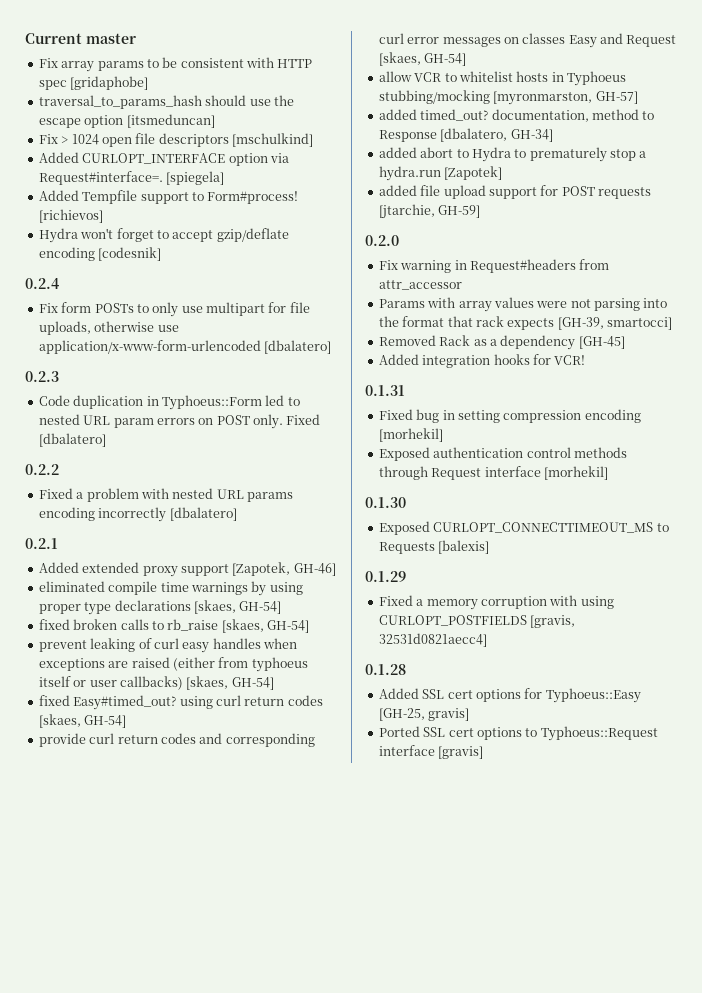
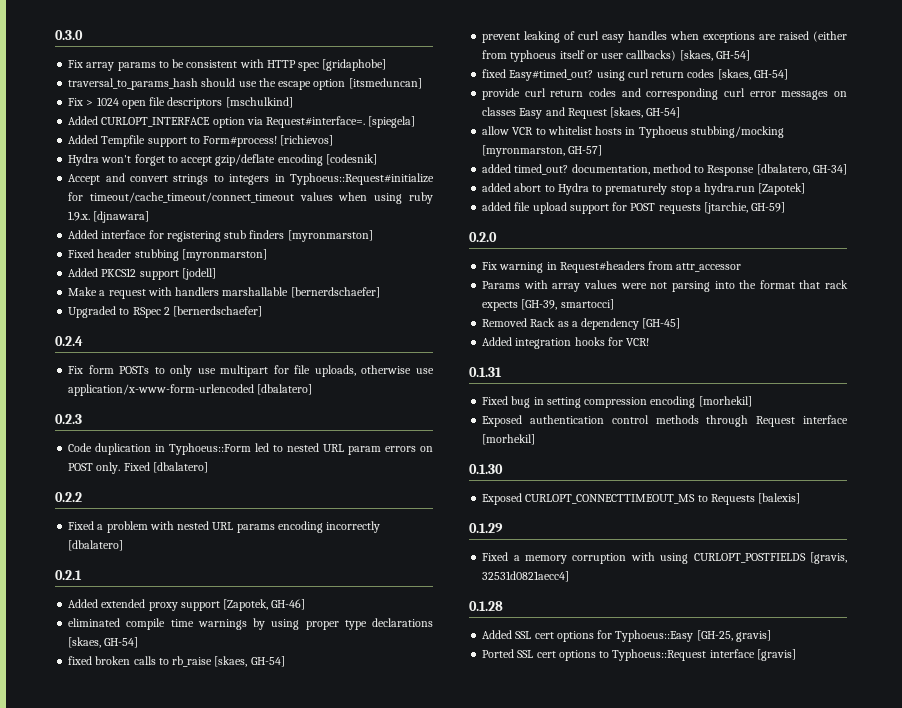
- Current master
+ 0.3.0
+ Accept and convert strings to integers in Typhoeus::Request#initialize for timeout/cache_timeout/connect_timeout values when using ruby 1.9.x. [djnawara]
+ Added interface for registering stub finders [myronmarston]
+ Fixed header stubbing [myronmarston]
+ Added PKCS12 support [jodell]
+ Make a request with handlers marshallable [bernerdschaefer]
+ Upgraded to RSpec 2 [bernerdschaefer]

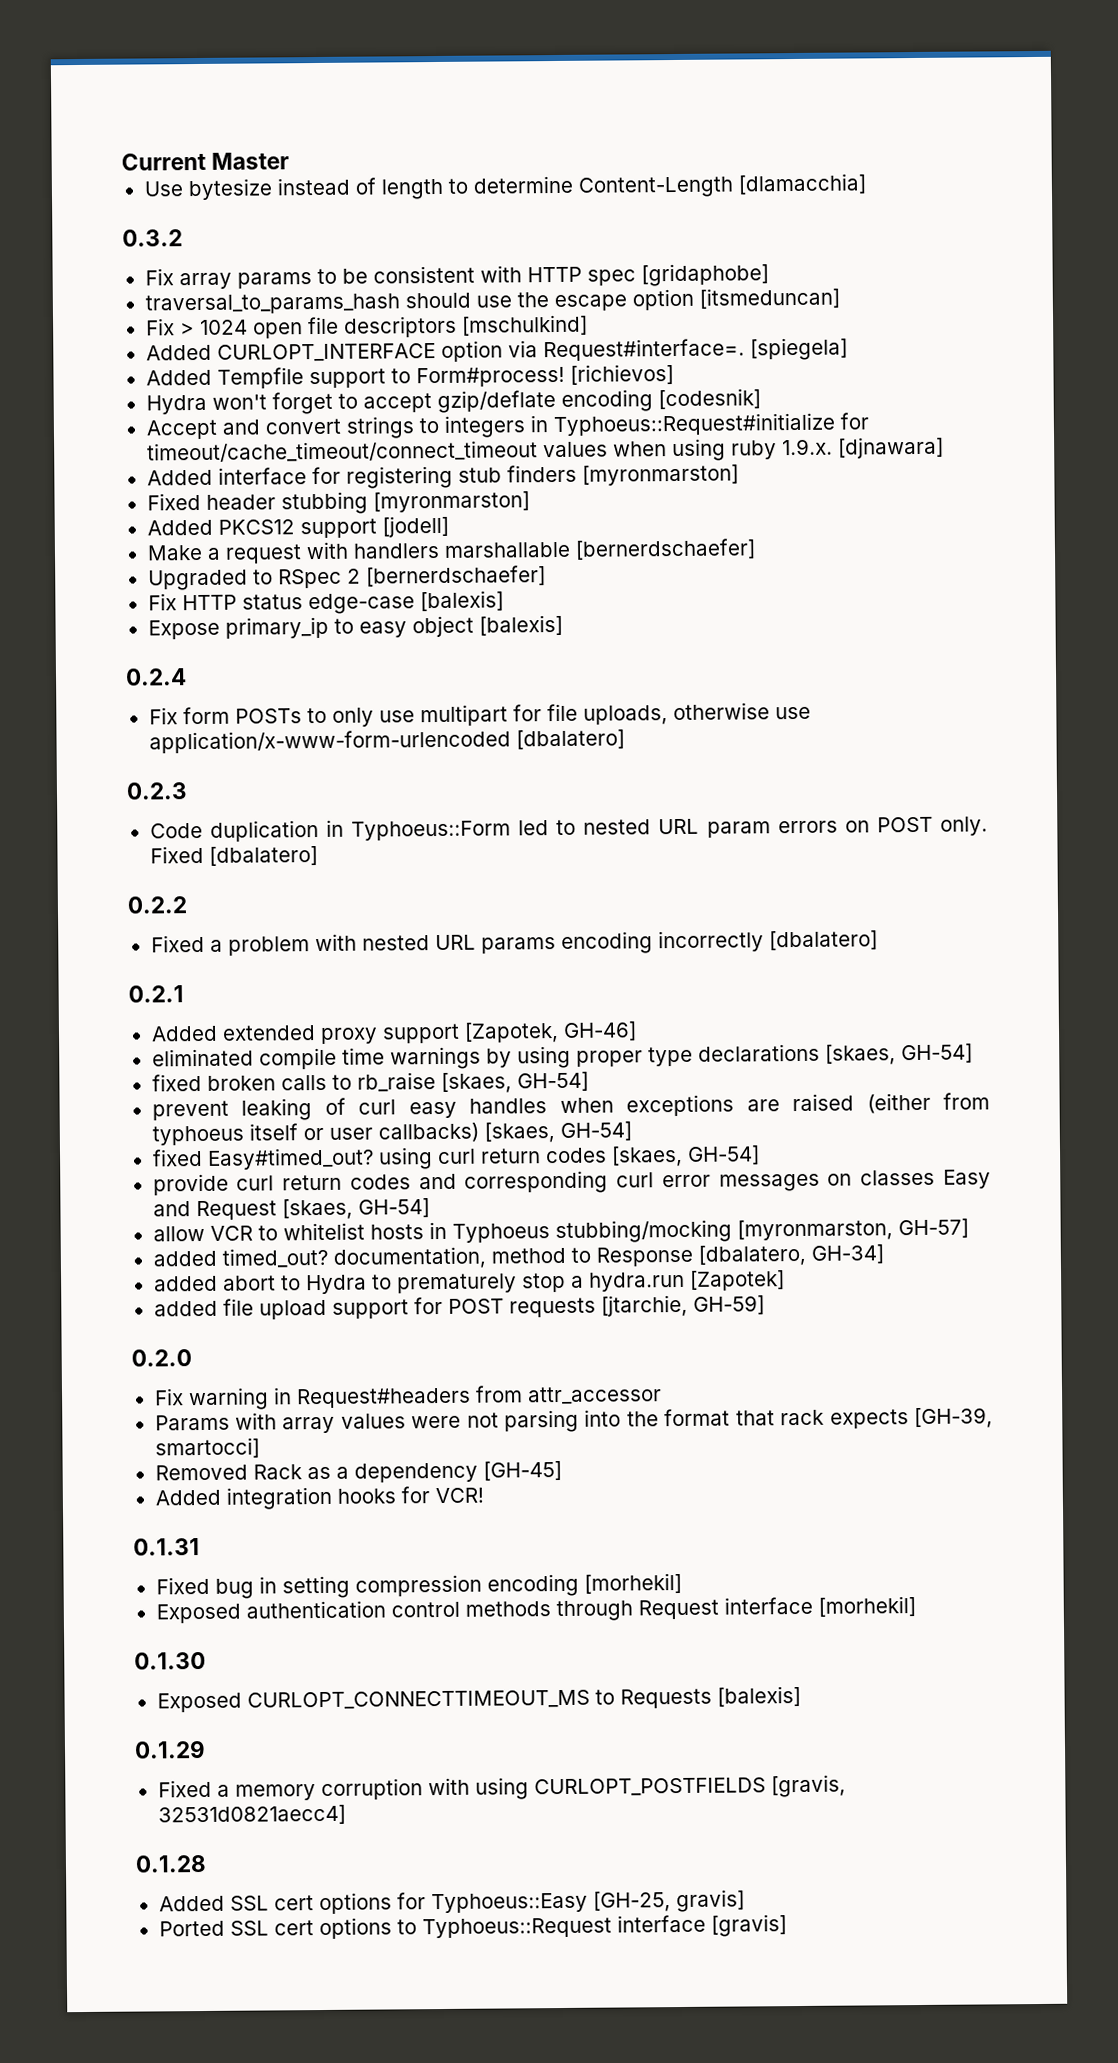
- 0.3.0
+ Current Master
+ Use bytesize instead of length to determine Content-Length [dlamacchia]
+ 0.3.2
+ Fix HTTP status edge-case [balexis]
+ Expose primary_ip to easy object [balexis]

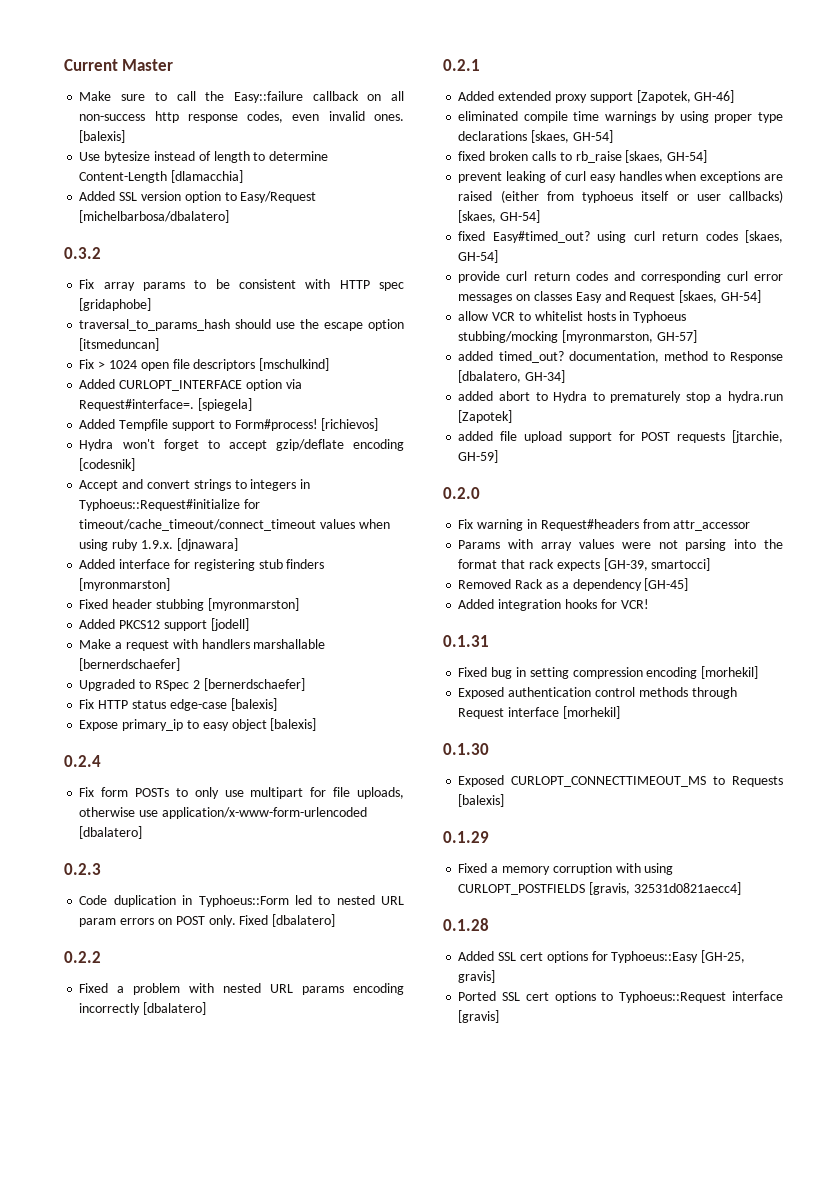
+ Make sure to call the Easy::failure callback on all non-success http response codes, even invalid ones. [balexis]
+ Added SSL version option to Easy/Request [michelbarbosa/dbalatero]

